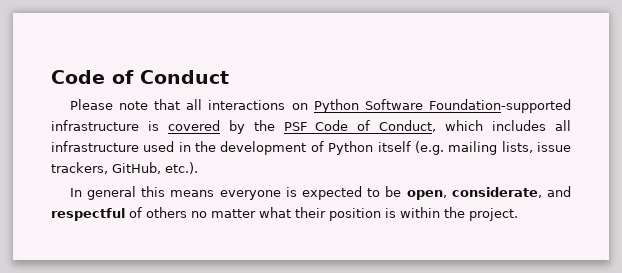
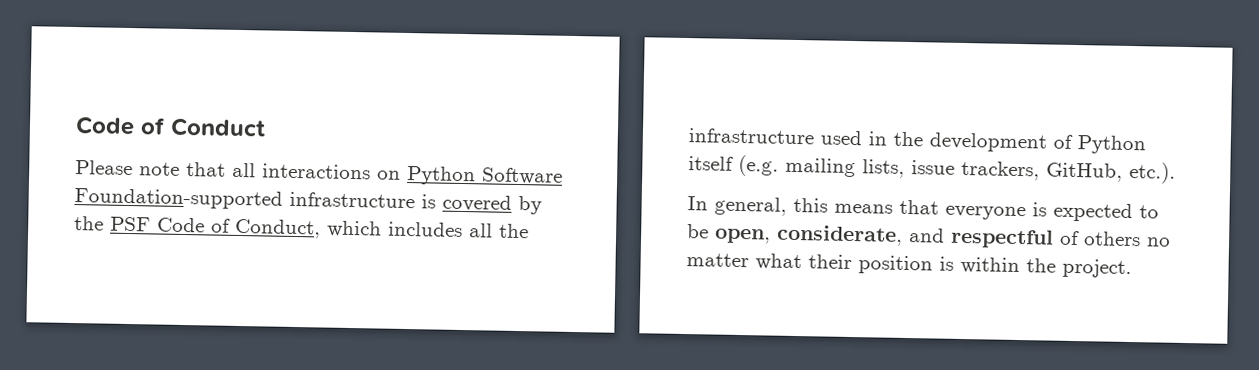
- Please note that all interactions on Python Software Foundation-supported infrastructure is covered by the PSF Code of Conduct, which includes all infrastructure used in the development of Python itself (e.g. mailing lists, issue trackers, GitHub, etc.).
+ Please note that all interactions on Python Software Foundation-supported infrastructure is covered by the PSF Code of Conduct, which includes all the infrastructure used in the development of Python itself (e.g. mailing lists, issue trackers, GitHub, etc.).
- In general this means everyone is expected to be open, considerate, and respectful of others no matter what their position is within the project.
+ In general, this means that everyone is expected to be open, considerate, and respectful of others no matter what their position is within the project.

